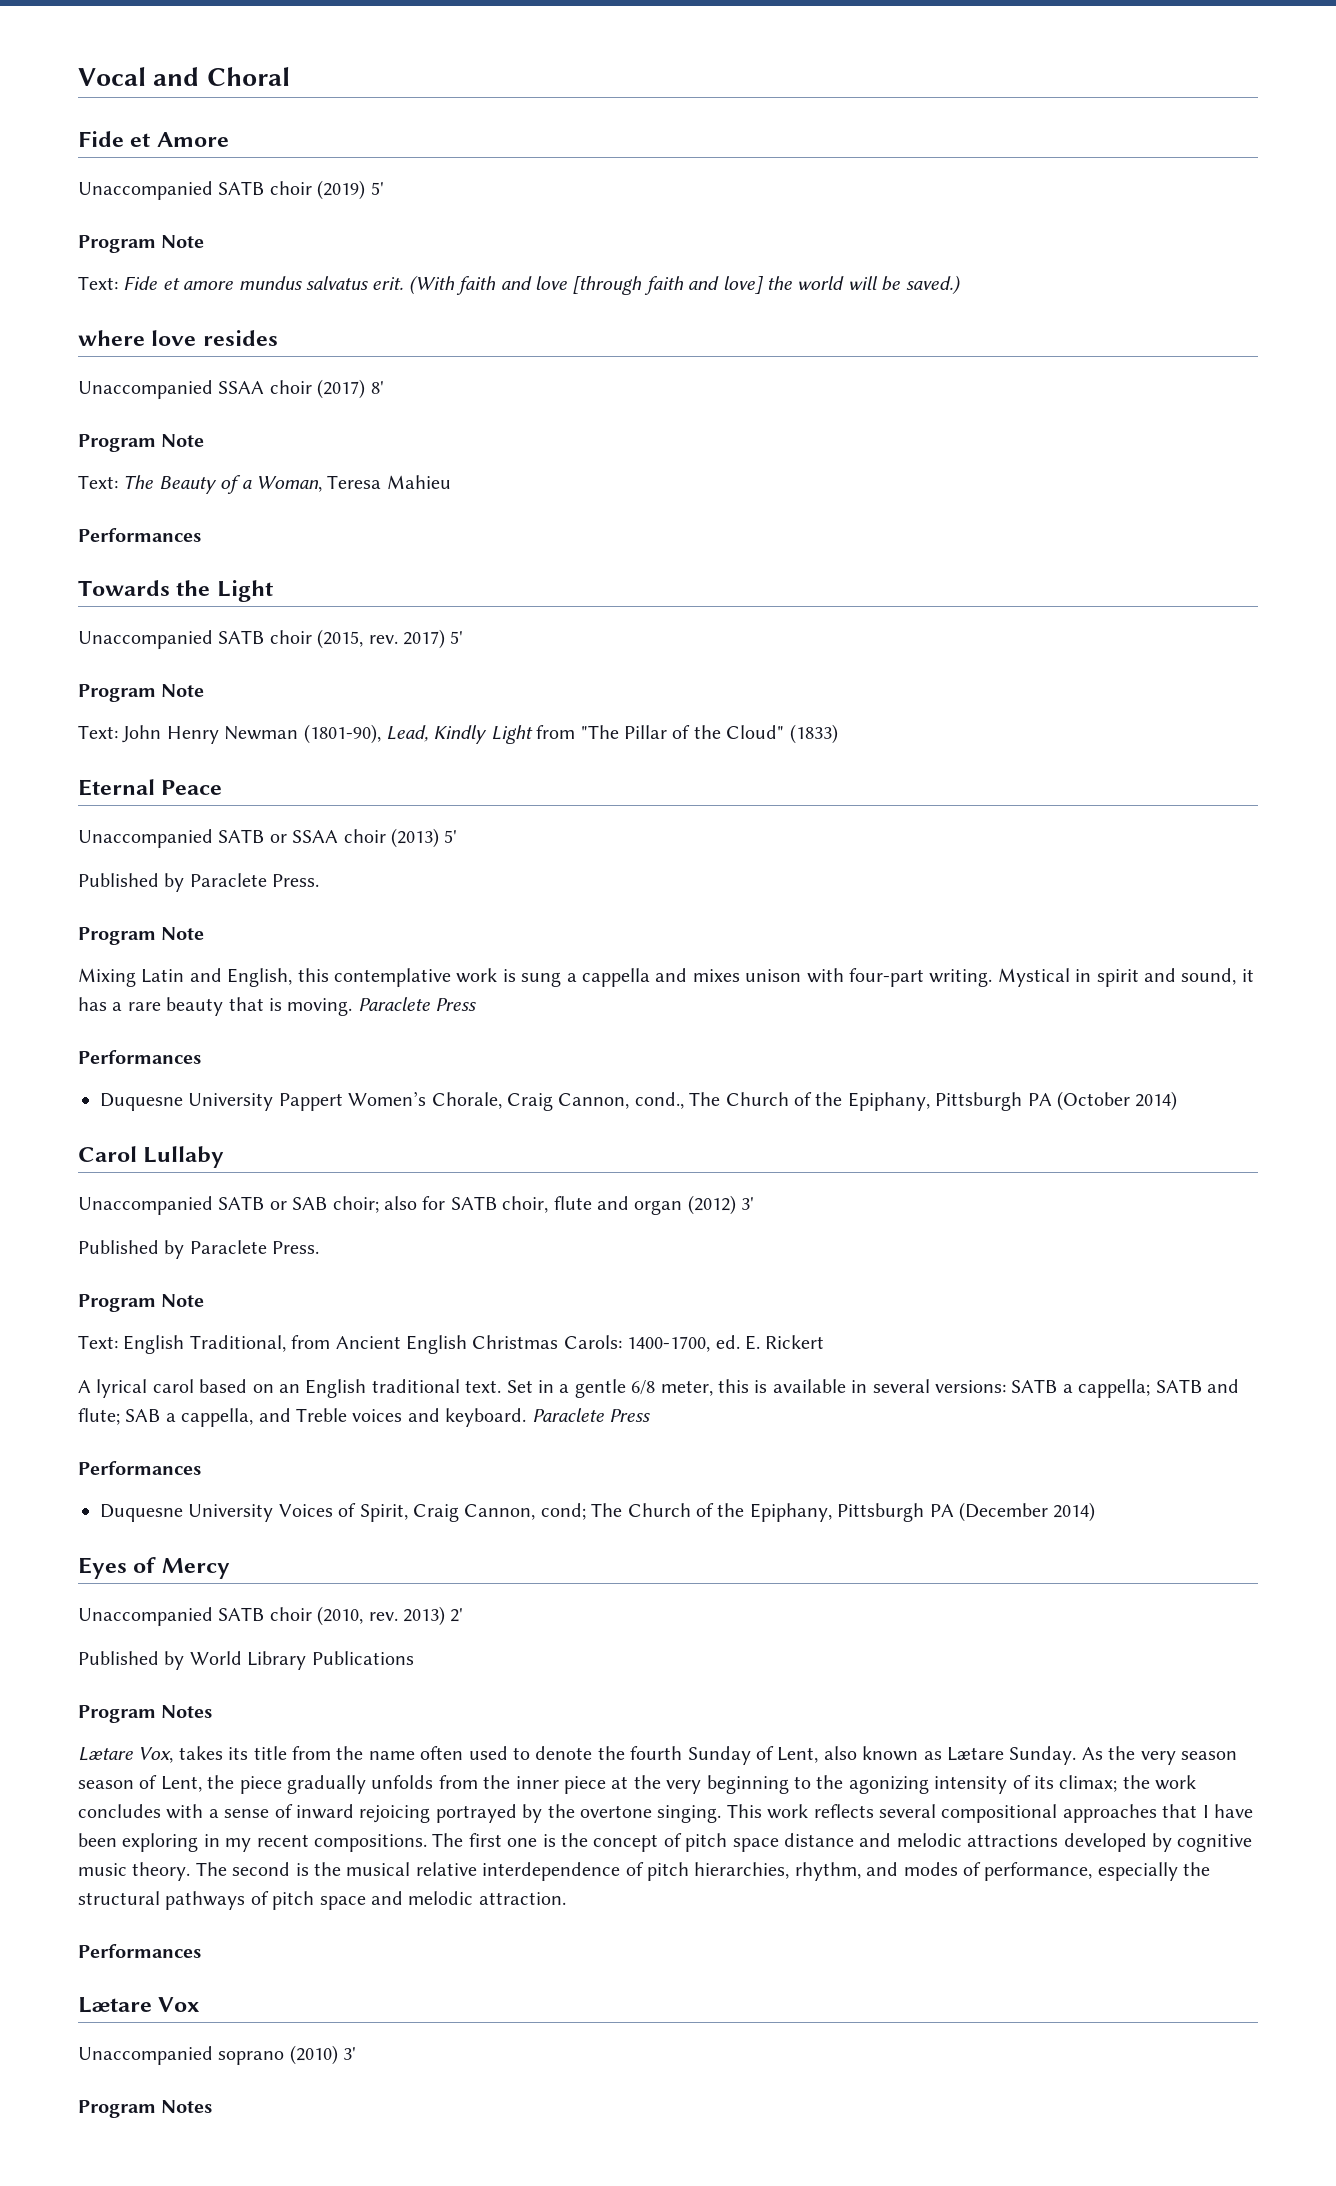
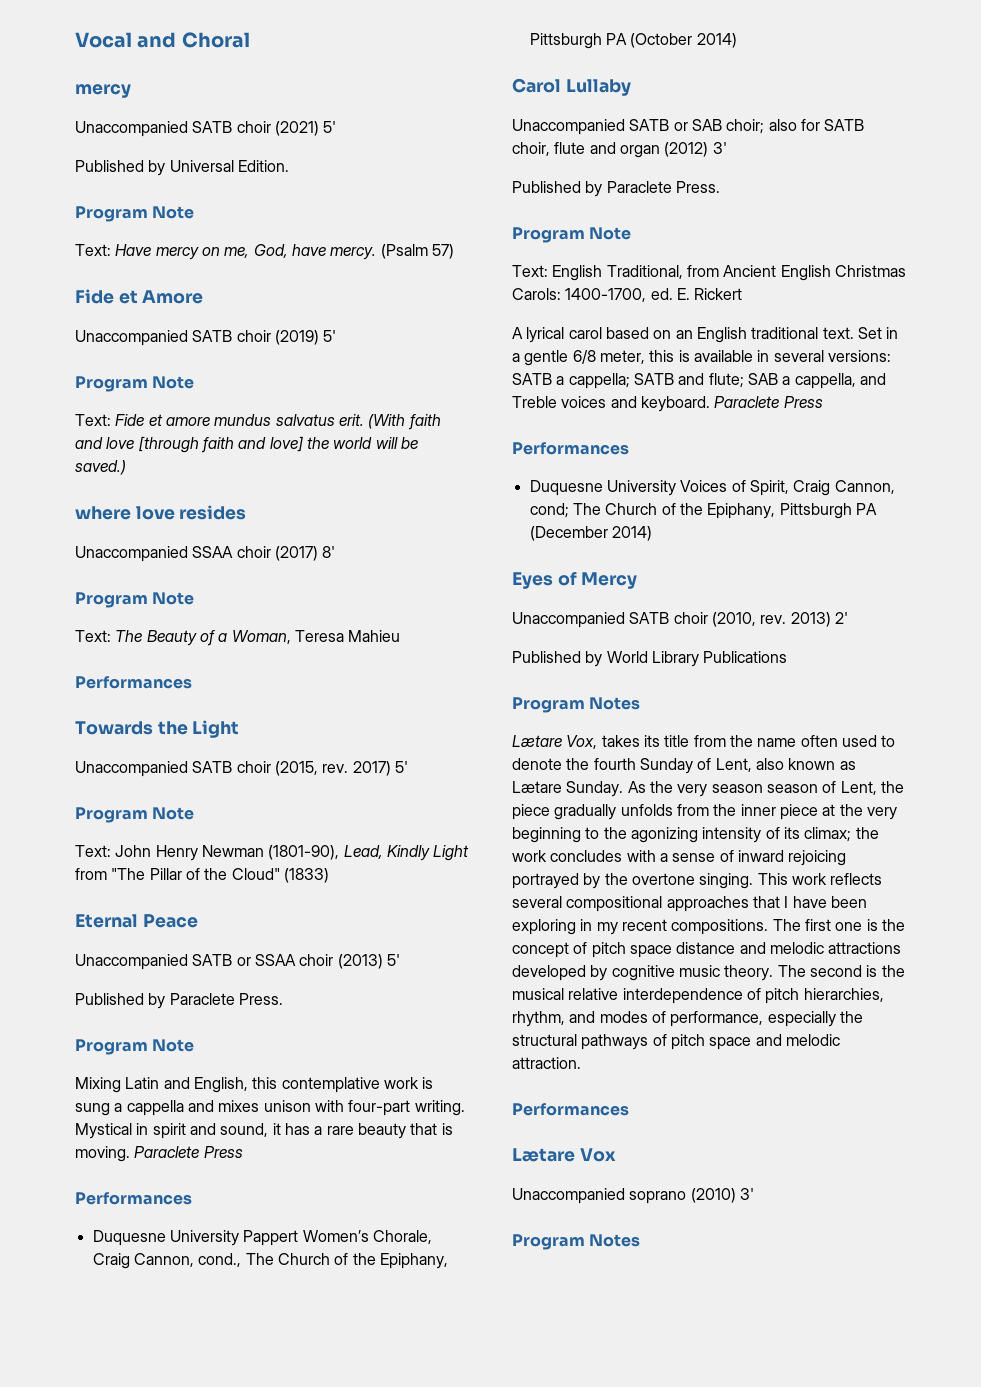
  Vocal and Choral
+ mercy
+ Unaccompanied SATB choir (2021) 5'
+ Published by Universal Edition.
+ Program Note
+ Text: Have mercy on me, God, have mercy. (Psalm 57)

